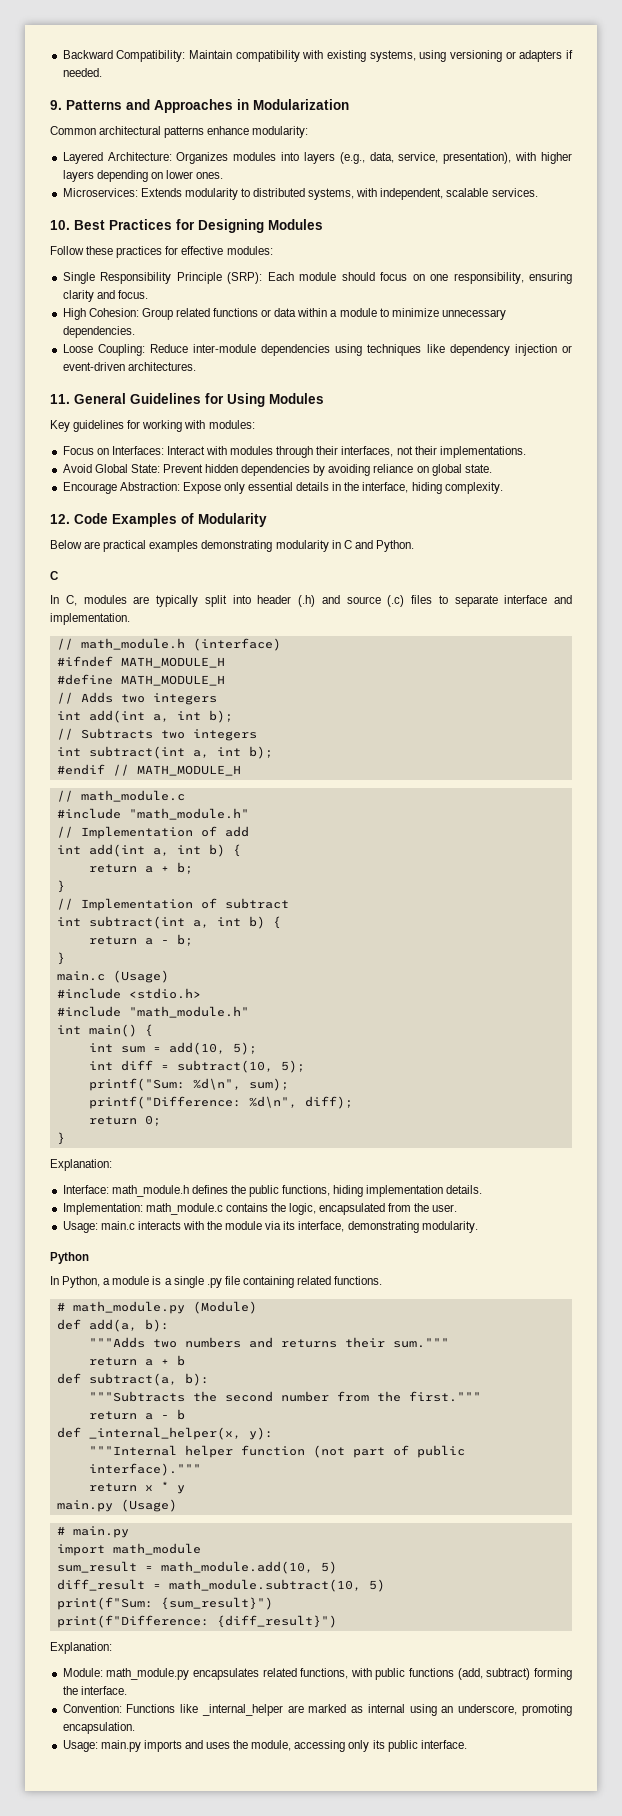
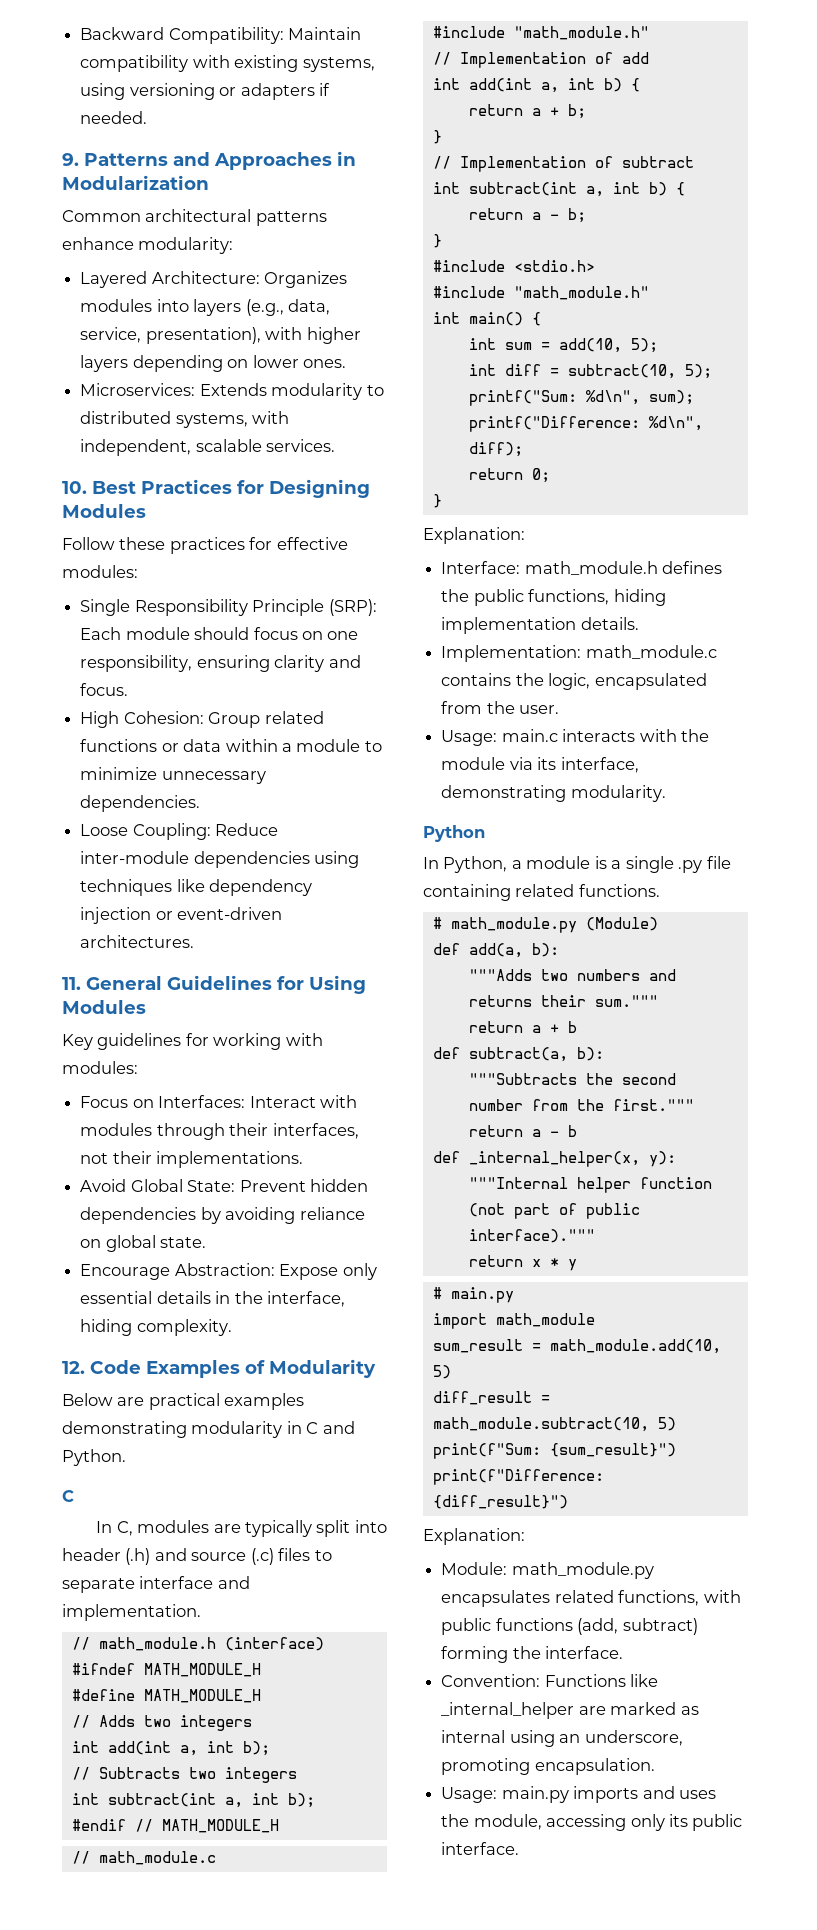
- main.c (Usage)
- main.py (Usage)

